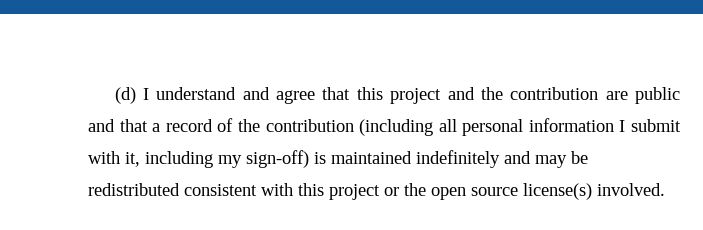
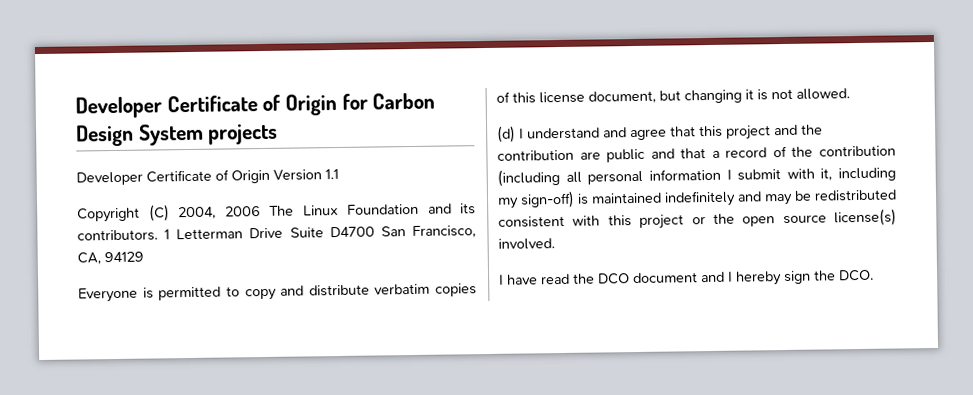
+ Developer Certificate of Origin for Carbon Design System projects
+ Developer Certificate of Origin Version 1.1
+ Copyright (C) 2004, 2006 The Linux Foundation and its contributors. 1 Letterman Drive Suite D4700 San Francisco, CA, 94129
+ Everyone is permitted to copy and distribute verbatim copies of this license document, but changing it is not allowed.
+ I have read the DCO document and I hereby sign the DCO.

